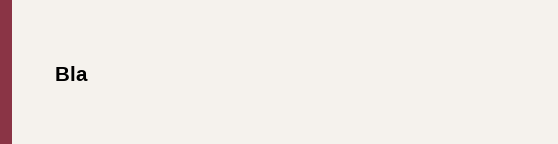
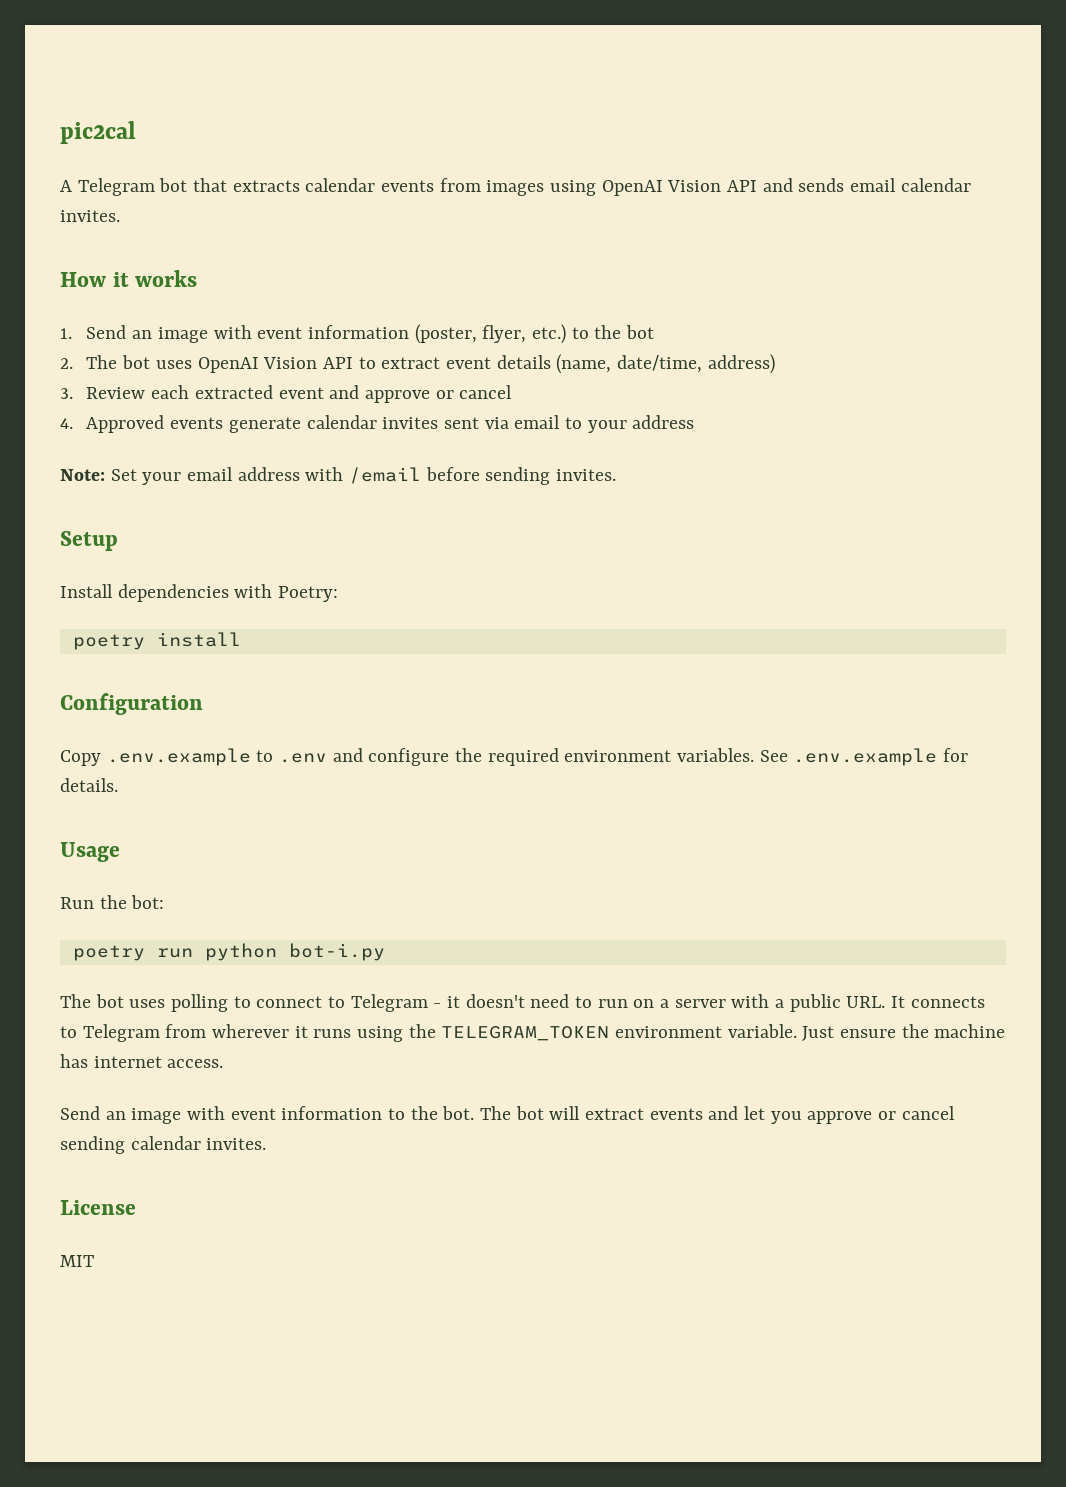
- Bla
+ pic2cal
+ A Telegram bot that extracts calendar events from images using OpenAI Vision API and sends email calendar invites.
+ How it works
+ 1. Send an image with event information (poster, flyer, etc.) to the bot
+ 2. The bot uses OpenAI Vision API to extract event details (name, date/time, address)
+ 3. Review each extracted event and approve or cancel
+ 4. Approved events generate calendar invites sent via email to your address
+ Note: Set your email address with /email before sending invites.
+ Setup
+ Install dependencies with Poetry:
+ poetry install
+ Configuration
+ Copy .env.example to .env and configure the required environment variables. See .env.example for details.
+ Usage
+ Run the bot:
+ poetry run python bot-i.py
+ The bot uses polling to connect to Telegram - it doesn't need to run on a server with a public URL. It connects to Telegram from wherever it runs using the TELEGRAM_TOKEN environment variable. Just ensure the machine has internet access.
+ Send an image with event information to the bot. The bot will extract events and let you approve or cancel sending calendar invites.
+ License
+ MIT

